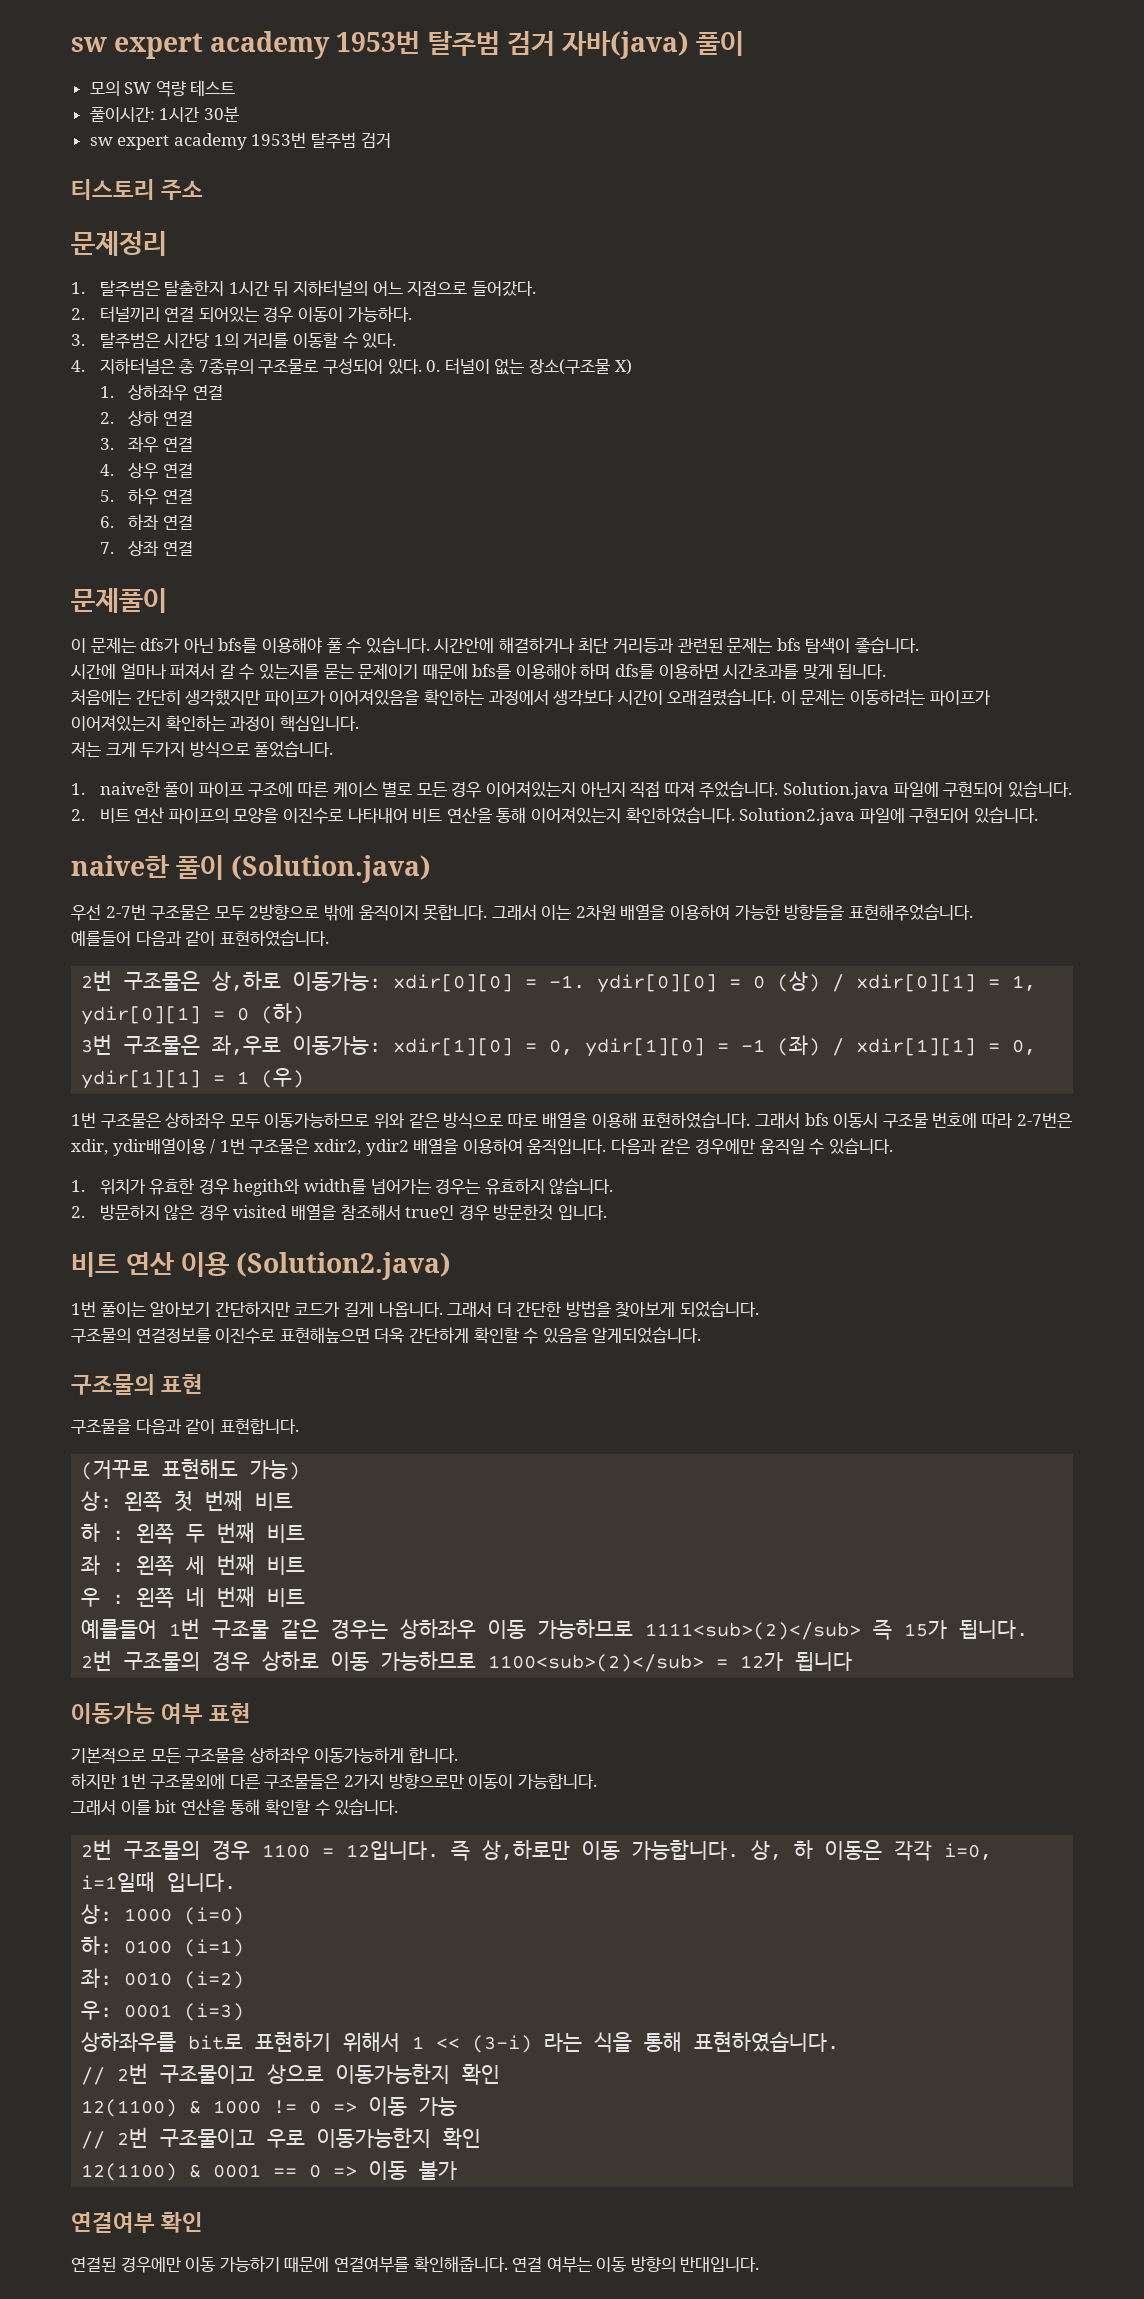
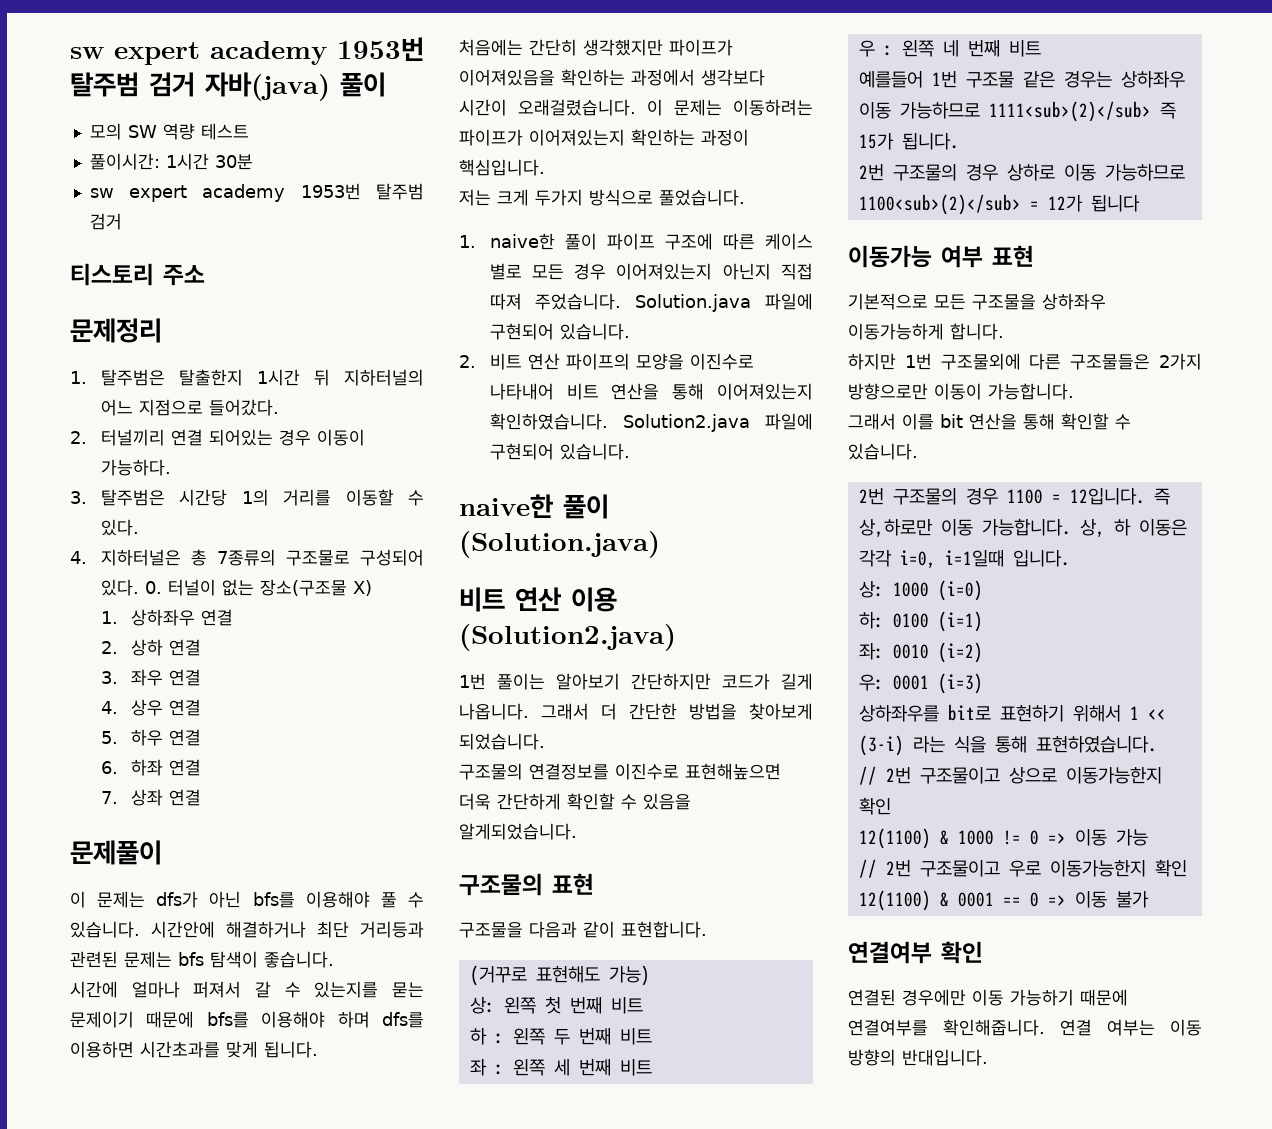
- 우선 2-7번 구조물은 모두 2방향으로 밖에 움직이지 못합니다. 그래서 이는 2차원 배열을 이용하여 가능한 방향들을 표현해주었습니다.
- 예를들어 다음과 같이 표현하였습니다.
- 2번 구조물은 상,하로 이동가능: xdir[0][0] = -1. ydir[0][0] = 0 (상) / xdir[0][1] = 1, ydir[0][1] = 0 (하)
- 3번 구조물은 좌,우로 이동가능: xdir[1][0] = 0, ydir[1][0] = -1 (좌) / xdir[1][1] = 0, ydir[1][1] = 1 (우)
- 1번 구조물은 상하좌우 모두 이동가능하므로 위와 같은 방식으로 따로 배열을 이용해 표현하였습니다. 그래서 bfs 이동시 구조물 번호에 따라 2-7번은 xdir, ydir배열이용 / 1번 구조물은 xdir2, ydir2 배열을 이용하여 움직입니다. 다음과 같은 경우에만 움직일 수 있습니다.
- 1. 위치가 유효한 경우 hegith와 width를 넘어가는 경우는 유효하지 않습니다.
- 2. 방문하지 않은 경우 visited 배열을 참조해서 true인 경우 방문한것 입니다.

